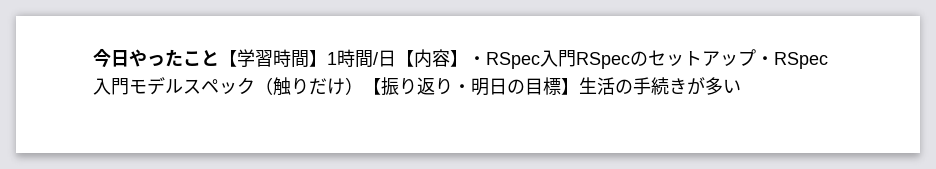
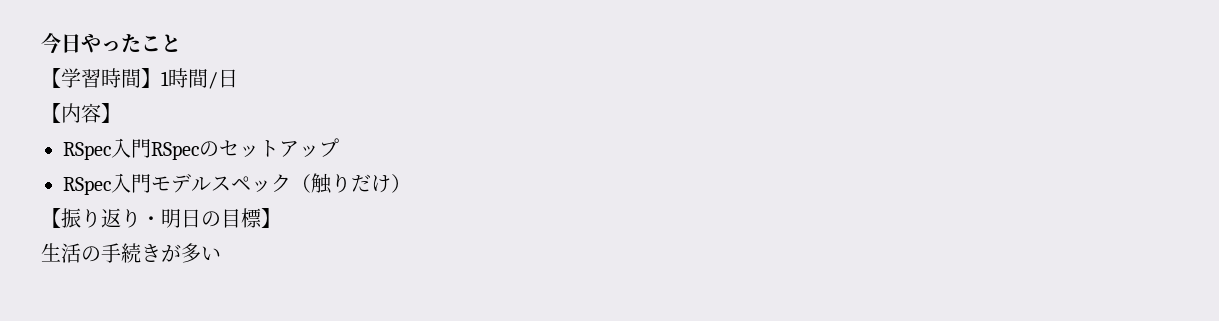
- 今日やったこと【学習時間】1時間/日【内容】・RSpec入門RSpecのセットアップ・RSpec入門モデルスペック（触りだけ）【振り返り・明日の目標】生活の手続きが多い
+ 今日やったこと
+ 【学習時間】1時間/日
+ 【内容】
+ RSpec入門RSpecのセットアップ
+ RSpec入門モデルスペック（触りだけ）
+ 【振り返り・明日の目標】
+ 生活の手続きが多い

